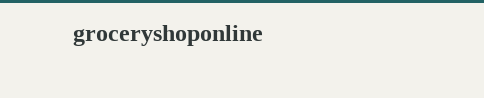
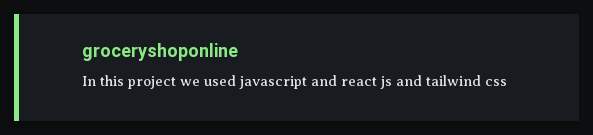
+ In this project we used javascript and react js and tailwind css

